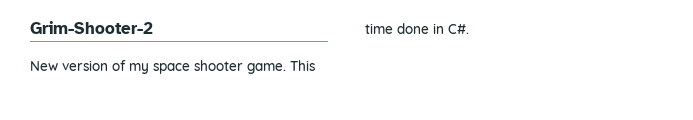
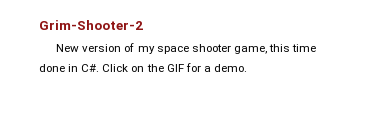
- New version of my space shooter game. This time done in C#.
+ New version of my space shooter game, this time done in C#. Click on the GIF for a demo.

